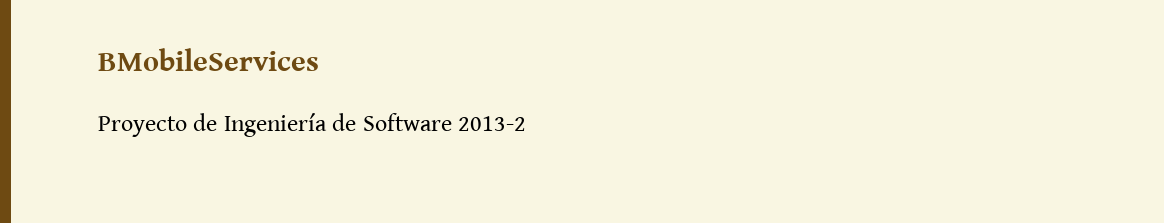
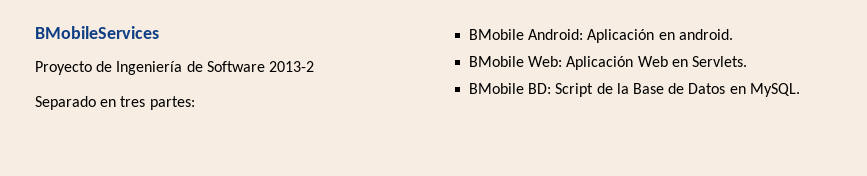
+ Separado en tres partes:
+ BMobile Android: Aplicación en android.
+ BMobile Web: Aplicación Web en Servlets.
+ BMobile BD: Script de la Base de Datos en MySQL.

